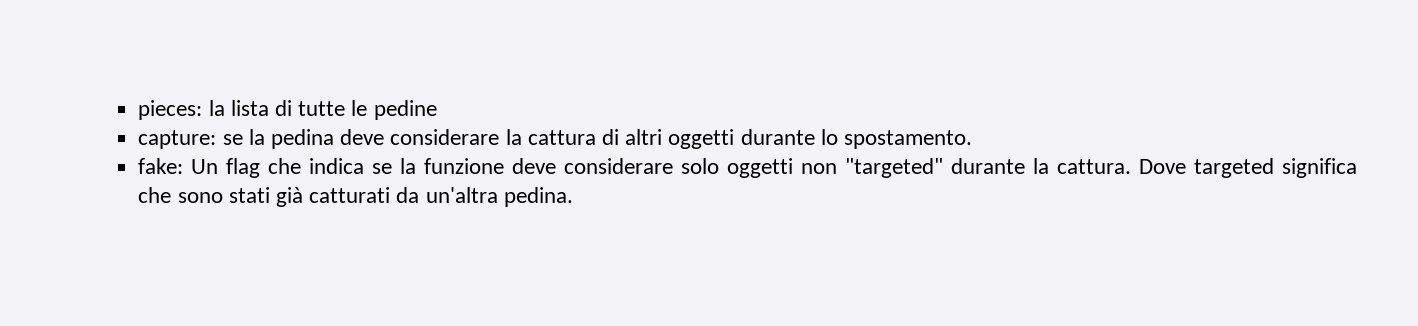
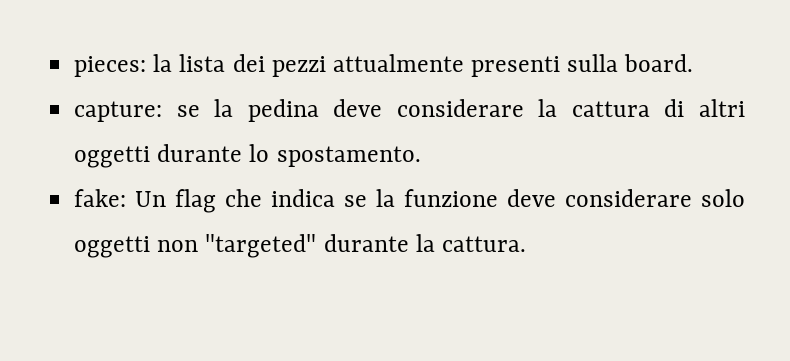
- pieces: la lista di tutte le pedine
+ pieces: la lista dei pezzi attualmente presenti sulla board.
- Dove targeted significa che sono stati già catturati da un'altra pedina.

